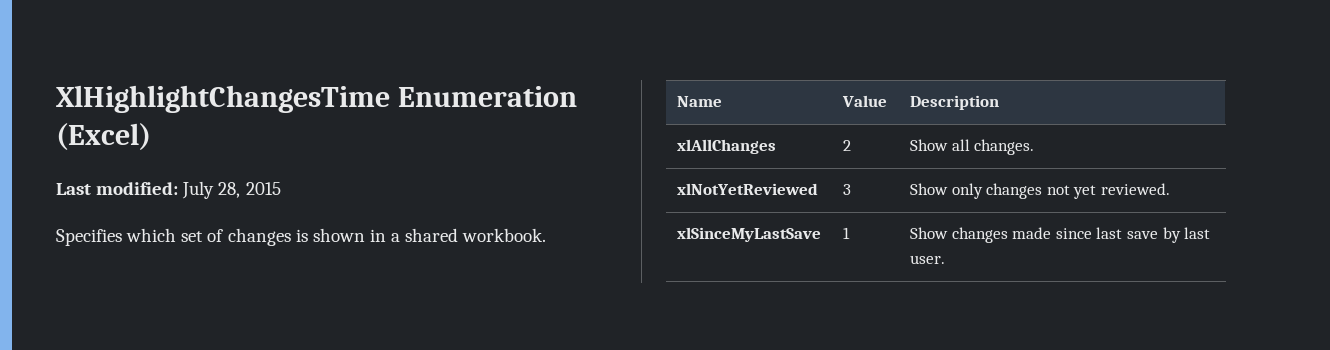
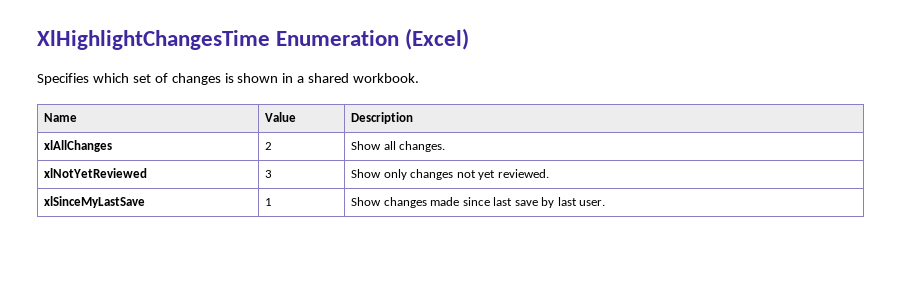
- Last modified: July 28, 2015

